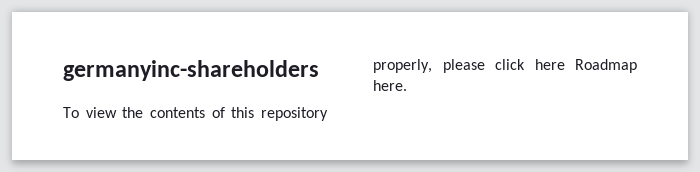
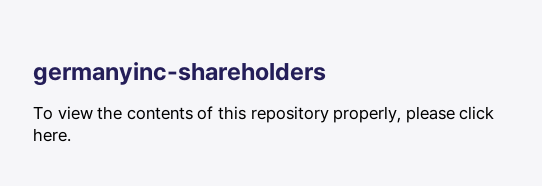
- To view the contents of this repository properly, please click here Roadmap here.
+ To view the contents of this repository properly, please click here.

